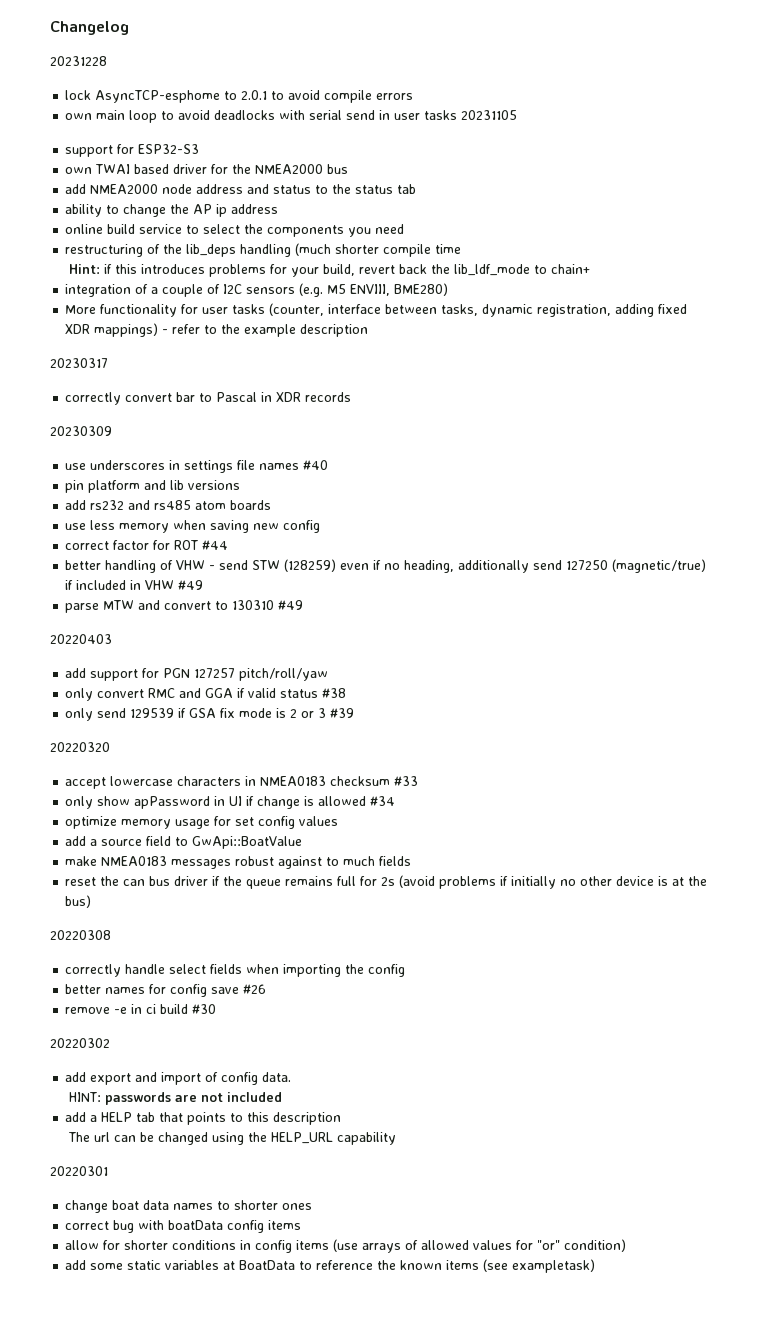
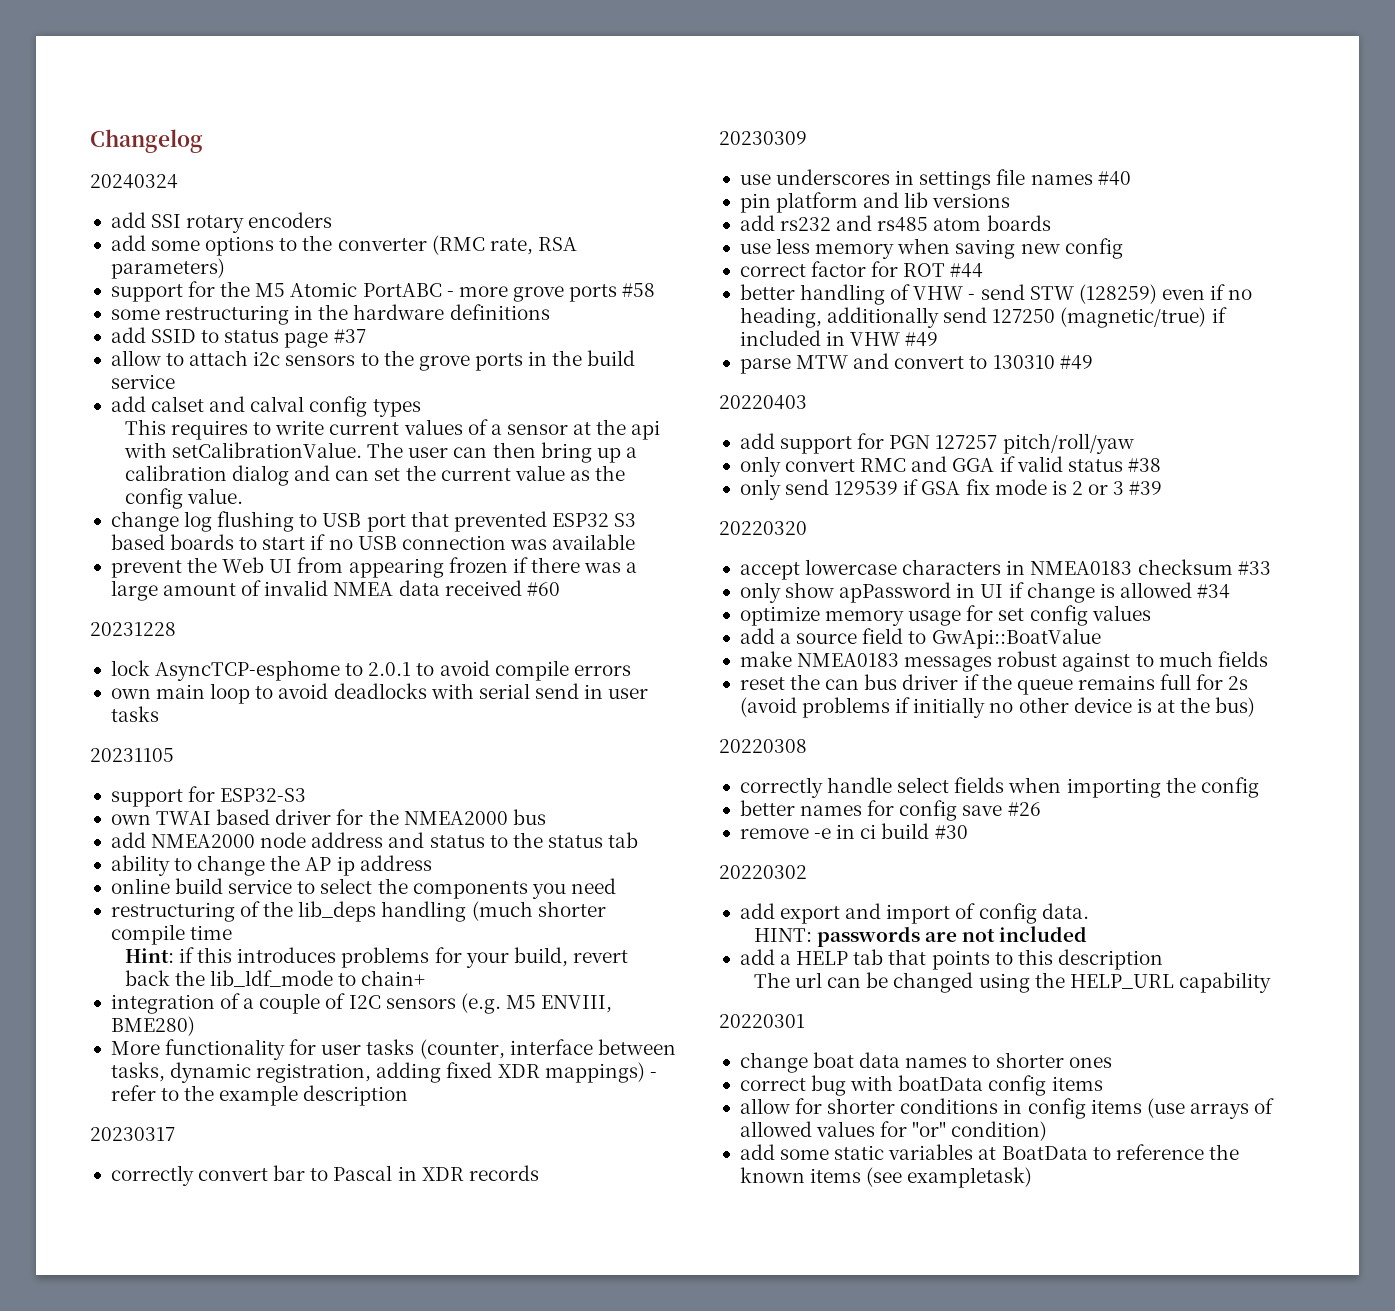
+ 20240324
+ add SSI rotary encoders
+ add some options to the converter (RMC rate, RSA parameters)
+ support for the M5 Atomic PortABC - more grove ports #58
+ some restructuring in the hardware definitions
+ add SSID to status page #37
+ allow to attach i2c sensors to the grove ports in the build service
+ add calset and calval config types
+ This requires to write current values of a sensor at the api with setCalibrationValue. The user can then bring up a calibration dialog and can set the current value as the config value.
+ change log flushing to USB port that prevented ESP32 S3 based boards to start if no USB connection was available
+ prevent the Web UI from appearing frozen if there was a large amount of invalid NMEA data received #60
- own main loop to avoid deadlocks with serial send in user tasks 20231105
+ own main loop to avoid deadlocks with serial send in user tasks
+ 20231105

